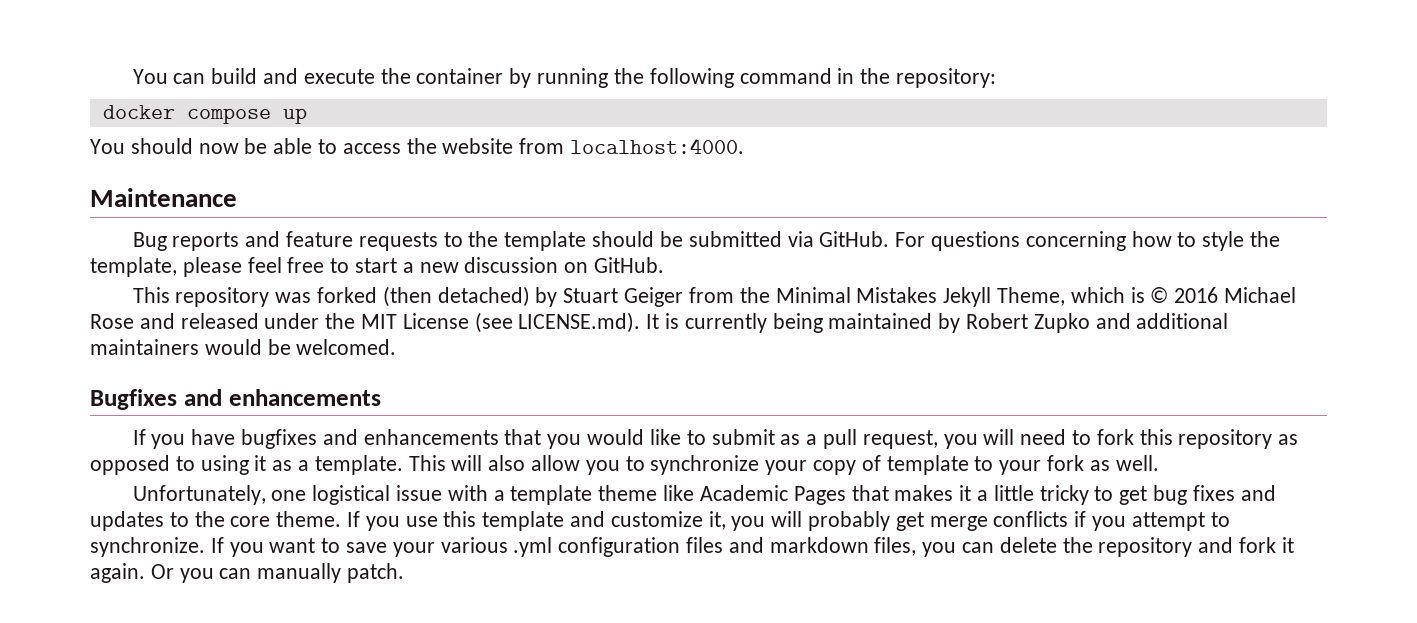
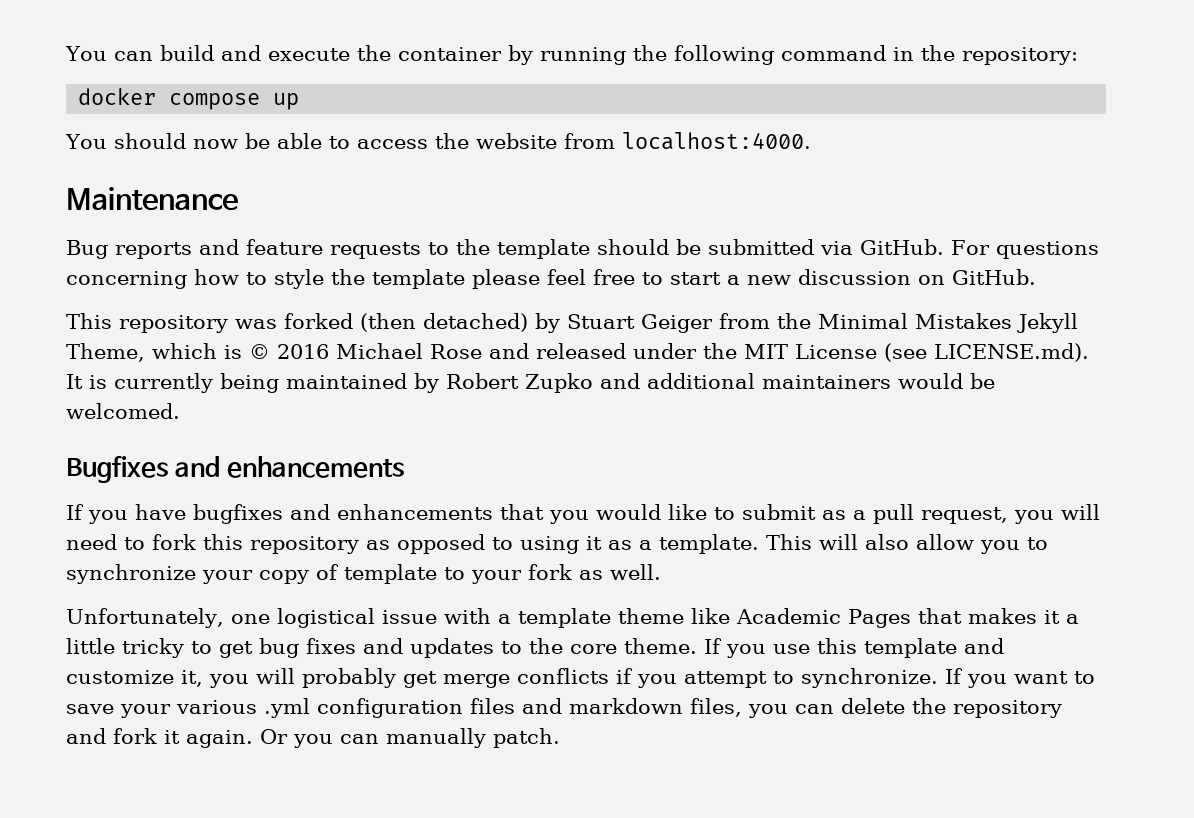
- For questions concerning how to style the template, please feel free to start a new discussion on GitHub.
+ For questions concerning how to style the template please feel free to start a new discussion on GitHub.

